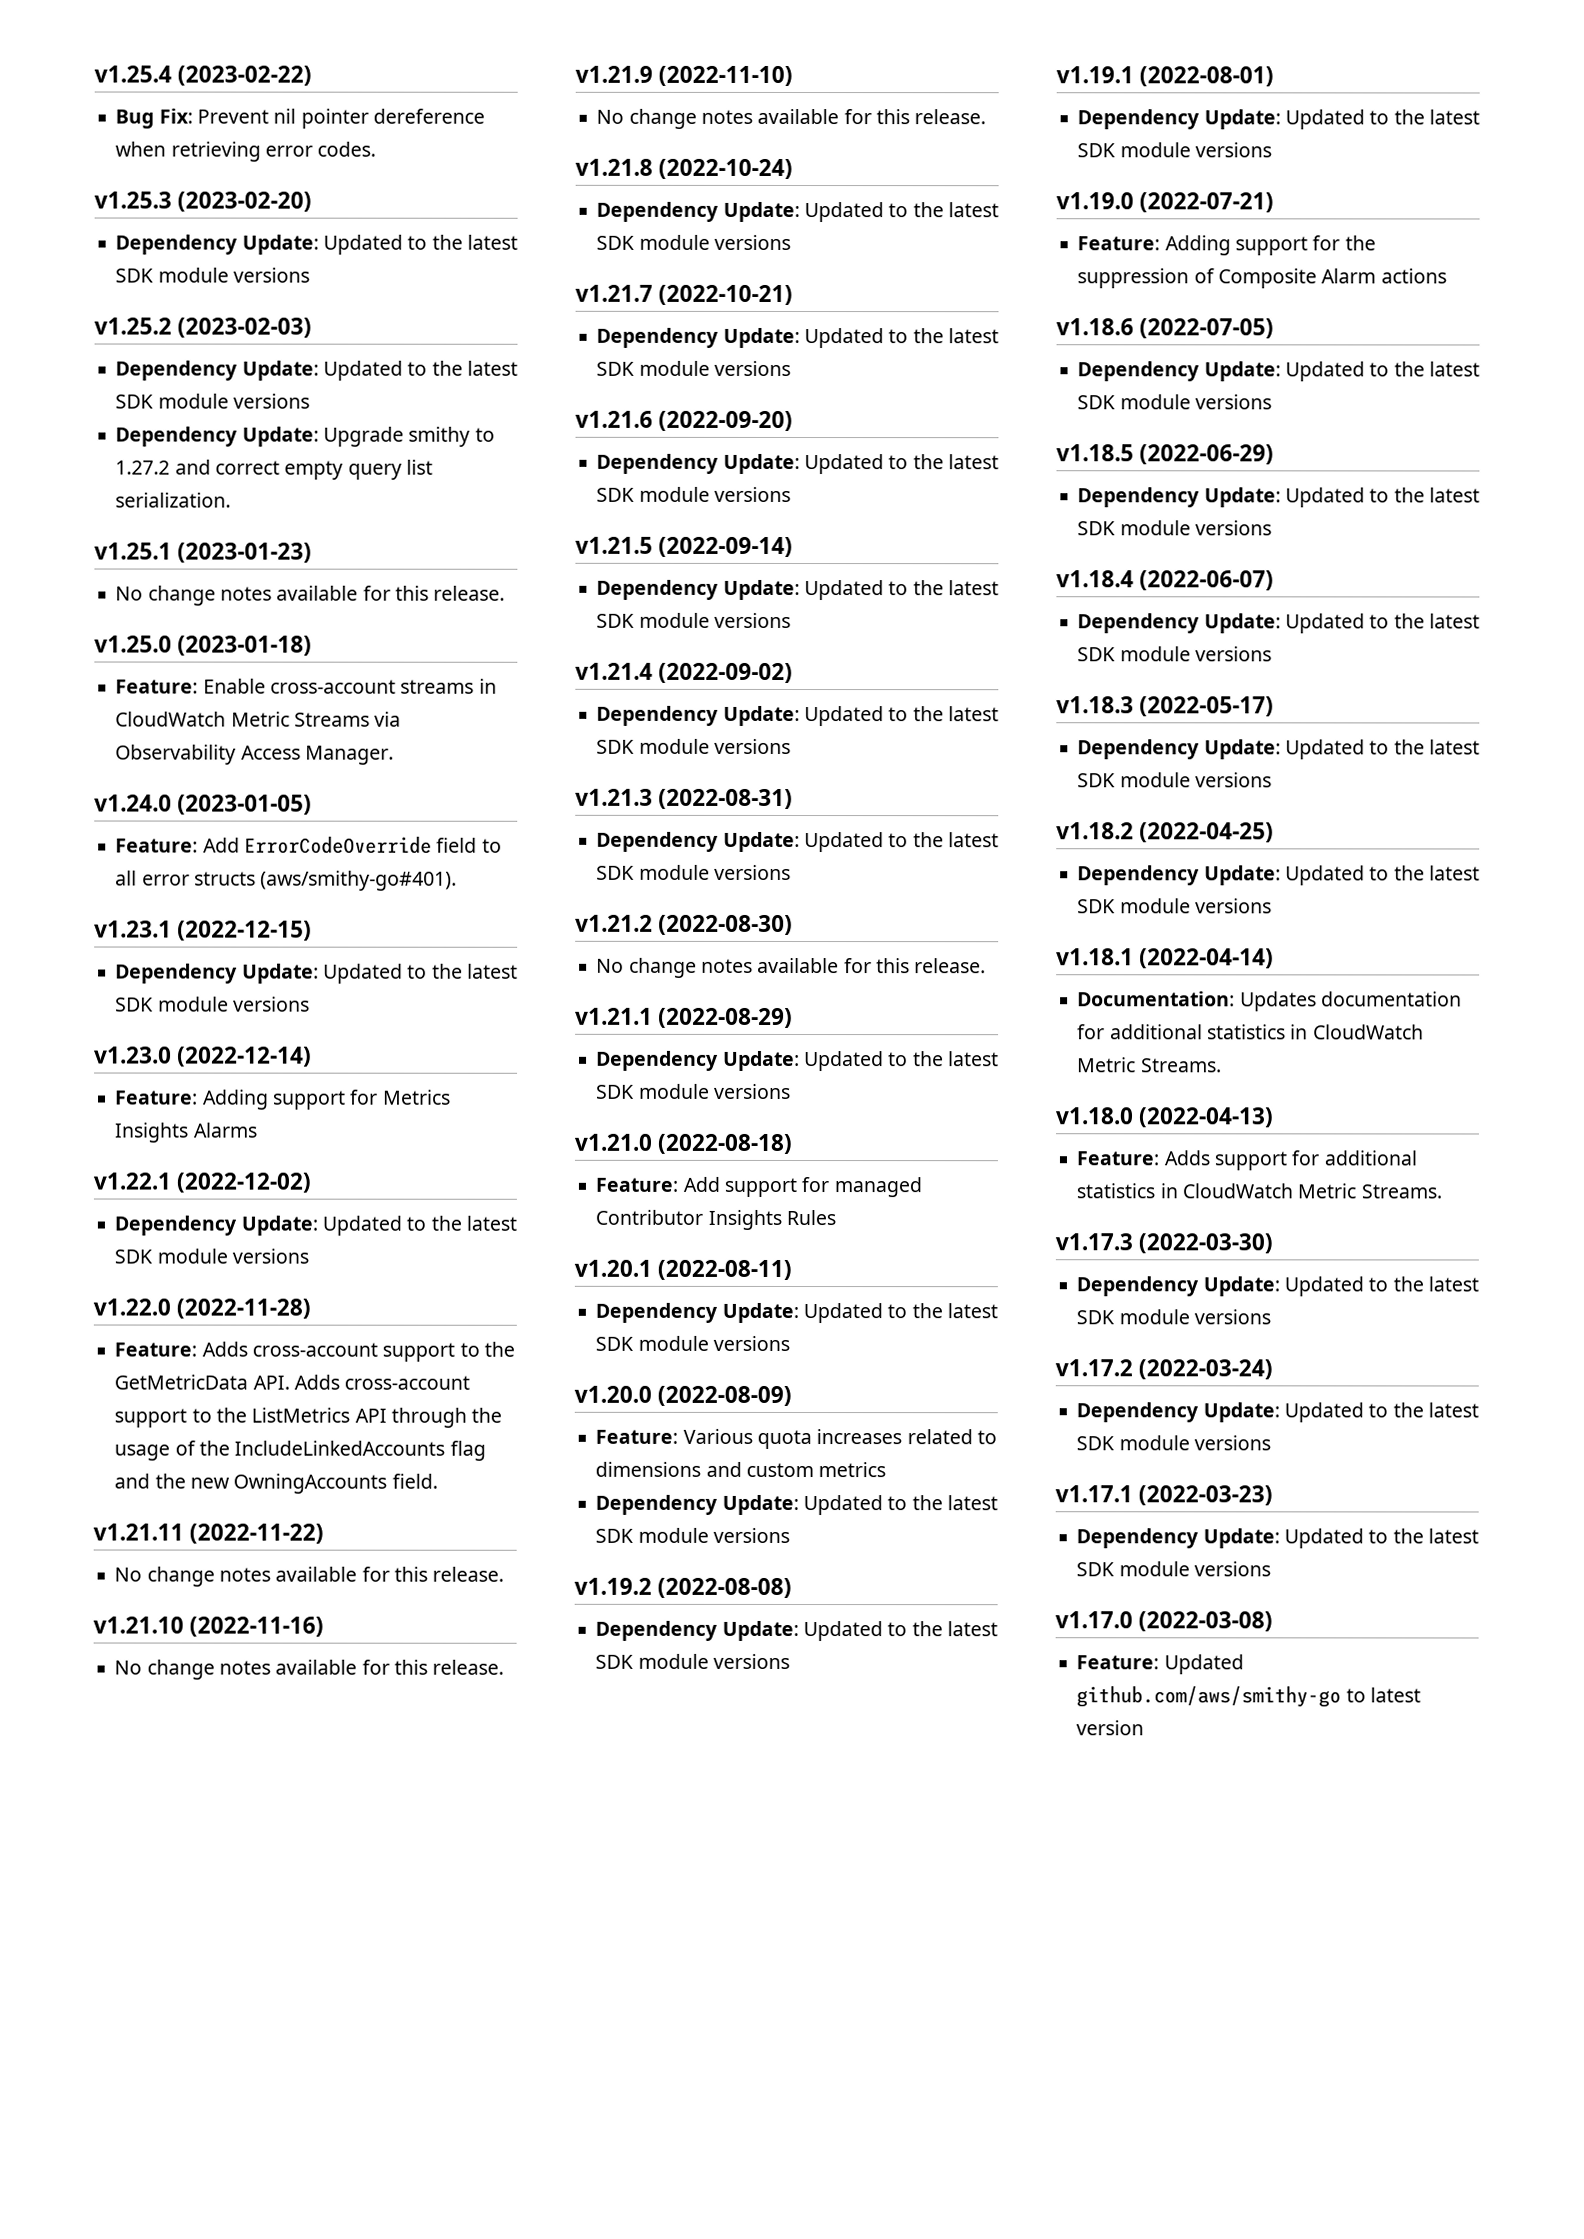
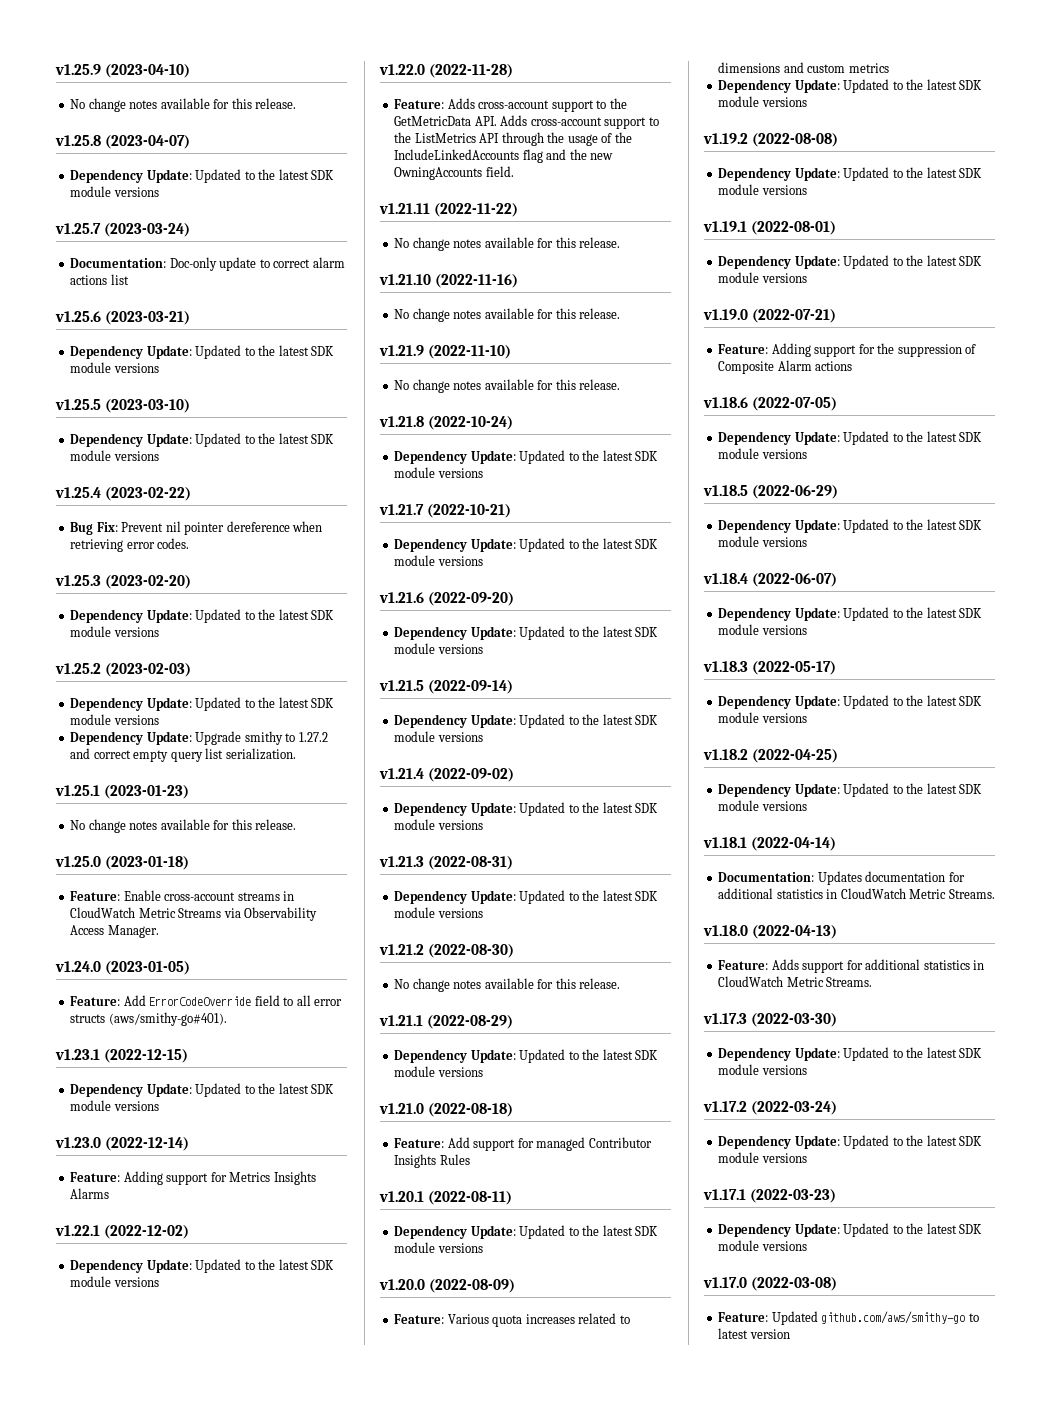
+ v1.25.9 (2023-04-10)
+ No change notes available for this release.
+ v1.25.8 (2023-04-07)
+ Dependency Update: Updated to the latest SDK module versions
+ v1.25.7 (2023-03-24)
+ Documentation: Doc-only update to correct alarm actions list
+ v1.25.6 (2023-03-21)
+ Dependency Update: Updated to the latest SDK module versions
+ v1.25.5 (2023-03-10)
+ Dependency Update: Updated to the latest SDK module versions

